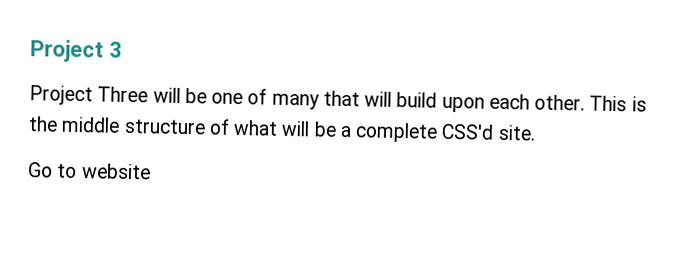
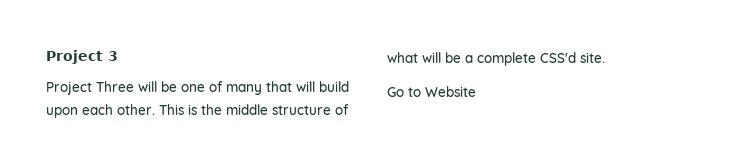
- Go to website
+ Go to Website

